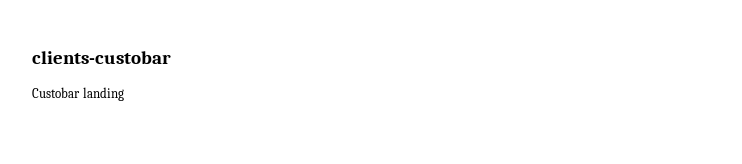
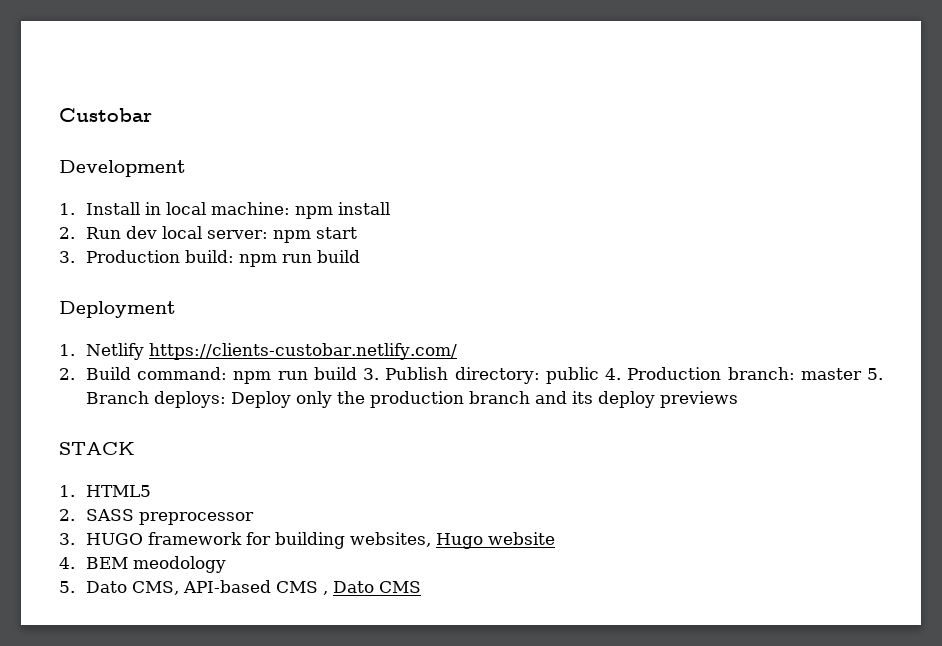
- clients-custobar
- Custobar landing
+ Custobar
+ Development
+ 1. Install in local machine: npm install
+ 2. Run dev local server: npm start
+ 3. Production build: npm run build
+ Deployment
+ 1. Netlify https://clients-custobar.netlify.com/
+ 2. Build command: npm run build 3. Publish directory: public 4. Production branch: master 5. Branch deploys: Deploy only the production branch and its deploy previews
+ STACK
+ 1. HTML5
+ 2. SASS preprocessor
+ 3. HUGO framework for building websites, Hugo website
+ 4. BEM meodology
+ 5. Dato CMS, API-based CMS , Dato CMS

